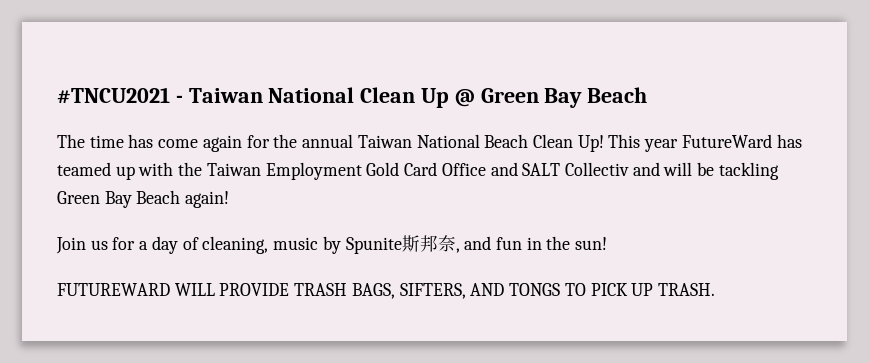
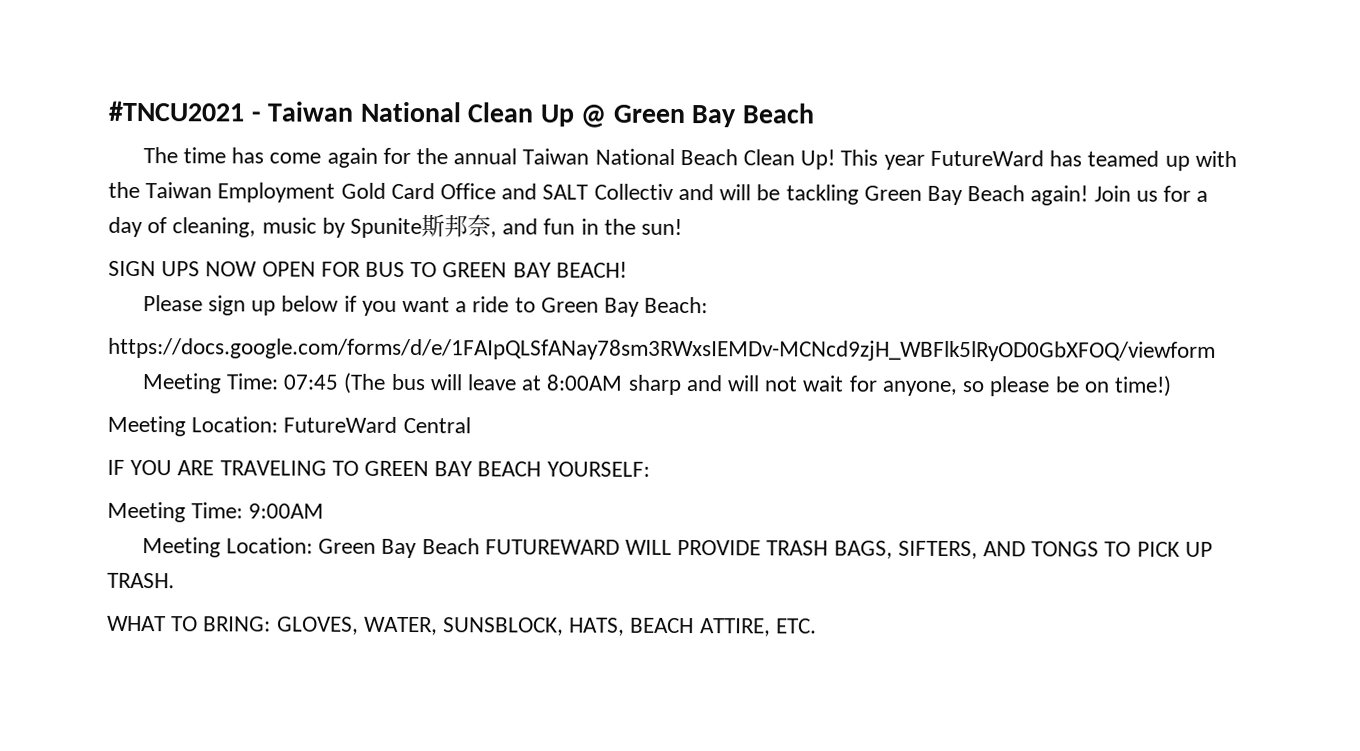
- This year FutureWard has teamed up with the Taiwan Employment Gold Card Office and SALT Collectiv and will be tackling Green Bay Beach again!
- Join us for a day of cleaning, music by Spunite斯邦奈, and fun in the sun!
+ This year FutureWard has teamed up with the Taiwan Employment Gold Card Office and SALT Collectiv and will be tackling Green Bay Beach again! Join us for a day of cleaning, music by Spunite斯邦奈, and fun in the sun!
- FUTUREWARD WILL PROVIDE TRASH BAGS, SIFTERS, AND TONGS TO PICK UP TRASH.
+ SIGN UPS NOW OPEN FOR BUS TO GREEN BAY BEACH!
+ Please sign up below if you want a ride to Green Bay Beach:
+ https://docs.google.com/forms/d/e/1FAIpQLSfANay78sm3RWxsIEMDv-MCNcd9zjH_WBFlk5lRyOD0GbXFOQ/viewform
+ Meeting Time: 07:45 (The bus will leave at 8:00AM sharp and will not wait for anyone, so please be on time!)
+ Meeting Location: FutureWard Central
+ IF YOU ARE TRAVELING TO GREEN BAY BEACH YOURSELF:
+ Meeting Time: 9:00AM
+ Meeting Location: Green Bay Beach FUTUREWARD WILL PROVIDE TRASH BAGS, SIFTERS, AND TONGS TO PICK UP TRASH.
+ WHAT TO BRING: GLOVES, WATER, SUNSBLOCK, HATS, BEACH ATTIRE, ETC.

